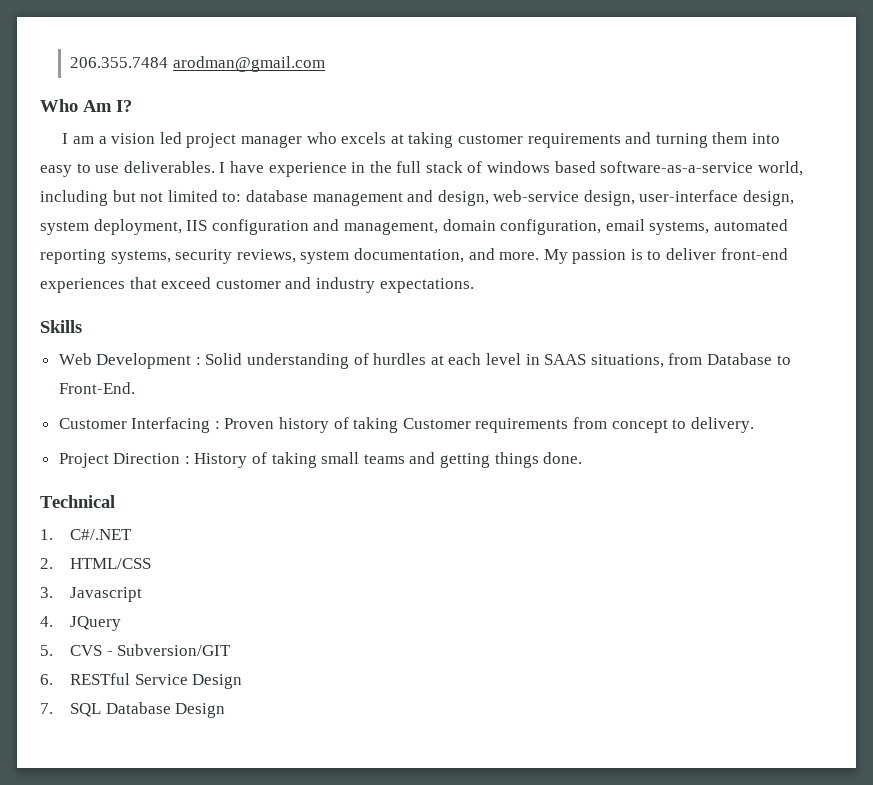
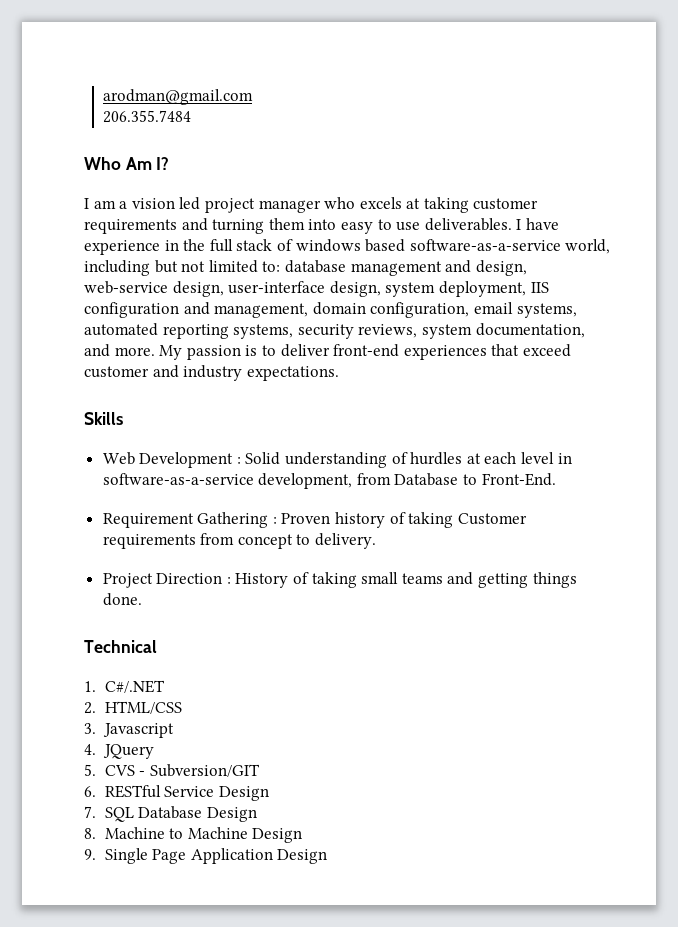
+ arodman@gmail.com
- 206.355.7484 arodman@gmail.com
+ 206.355.7484
- Web Development : Solid understanding of hurdles at each level in SAAS situations, from Database to Front-End.
+ Web Development : Solid understanding of hurdles at each level in software-as-a-service development, from Database to Front-End.
- Customer Interfacing : Proven history of taking Customer requirements from concept to delivery.
+ Requirement Gathering : Proven history of taking Customer requirements from concept to delivery.
+ 8. Machine to Machine Design
+ 9. Single Page Application Design

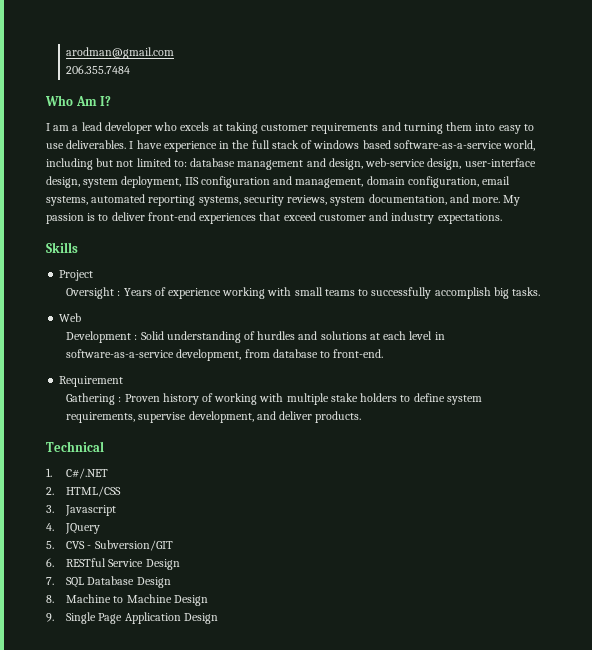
- I am a vision led project manager who excels at taking customer requirements and turning them into easy to use deliverables.
+ I am a lead developer who excels at taking customer requirements and turning them into easy to use deliverables.
+ Project
+ Oversight : Years of experience working with small teams to successfully accomplish big tasks.
- Web Development : Solid understanding of hurdles at each level in software-as-a-service development, from Database to Front-End.
+ Web
+ Development : Solid understanding of hurdles and solutions at each level in software-as-a-service development, from database to front-end.
- Requirement Gathering : Proven history of taking Customer requirements from concept to delivery.
- Project Direction : History of taking small teams and getting things done.
+ Requirement
+ Gathering : Proven history of working with multiple stake holders to define system requirements, supervise development, and deliver products.

